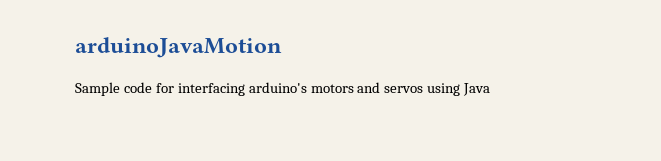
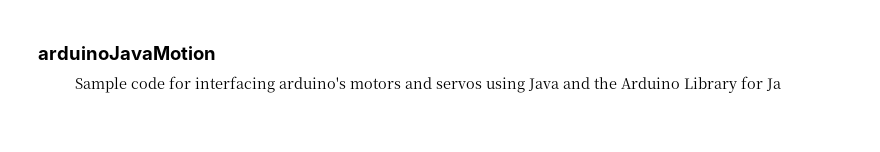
- Sample code for interfacing arduino's motors and servos using Java
+ Sample code for interfacing arduino's motors and servos using Java and the Arduino Library for Ja

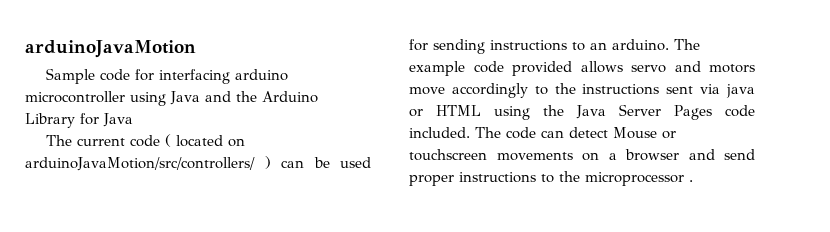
- Sample code for interfacing arduino's motors and servos using Java and the Arduino Library for Ja
+ Sample code for interfacing arduino microcontroller using Java and the Arduino Library for Java
+ The current code ( located on arduinoJavaMotion/src/controllers/ ) can be used for sending instructions to an arduino. The example code provided allows servo and motors move accordingly to the instructions sent via java or HTML using the Java Server Pages code included. The code can detect Mouse or touchscreen movements on a browser and send proper instructions to the microprocessor .

